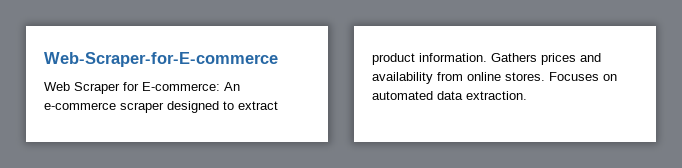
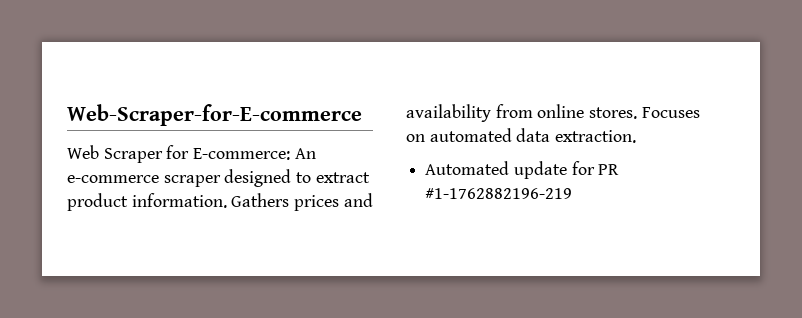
+ Automated update for PR #1-1762882196-219

